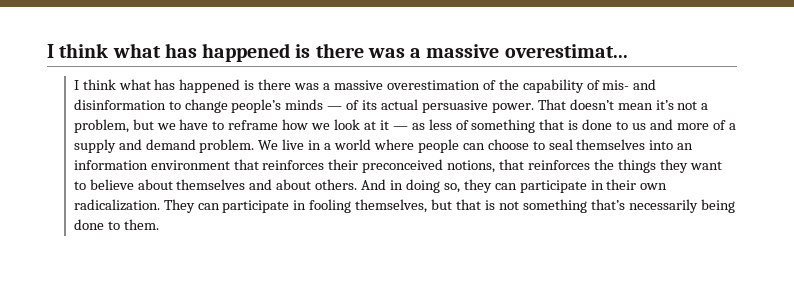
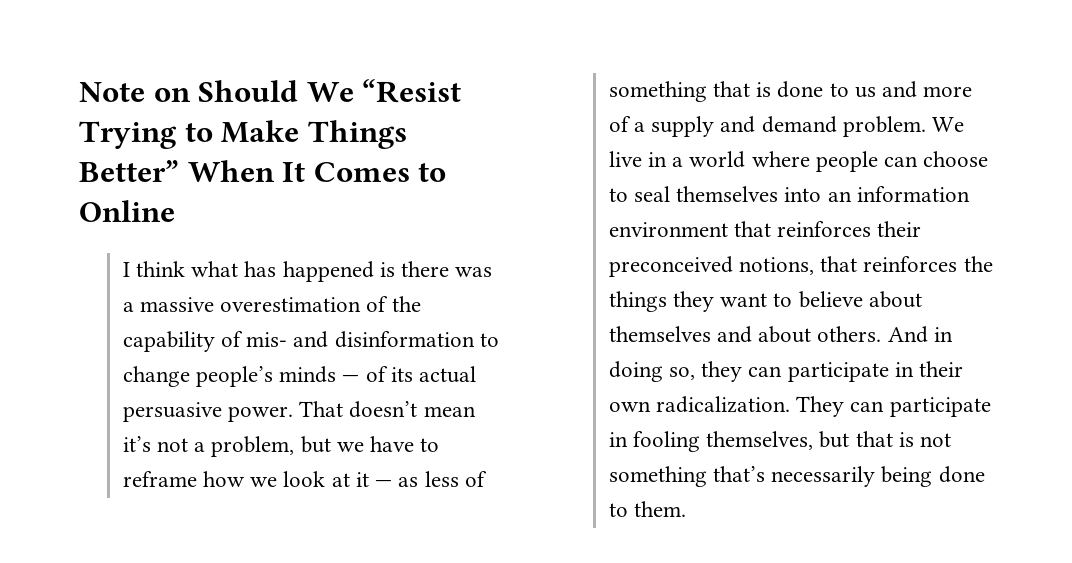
- I think what has happened is there was a massive overestimat...
+ Note on Should We “Resist Trying to Make Things Better” When It Comes to Online

